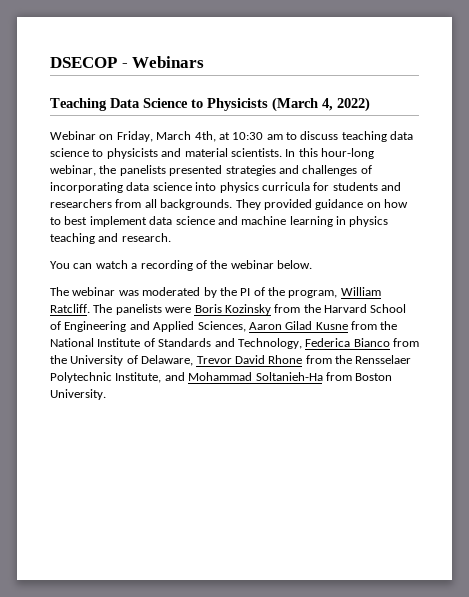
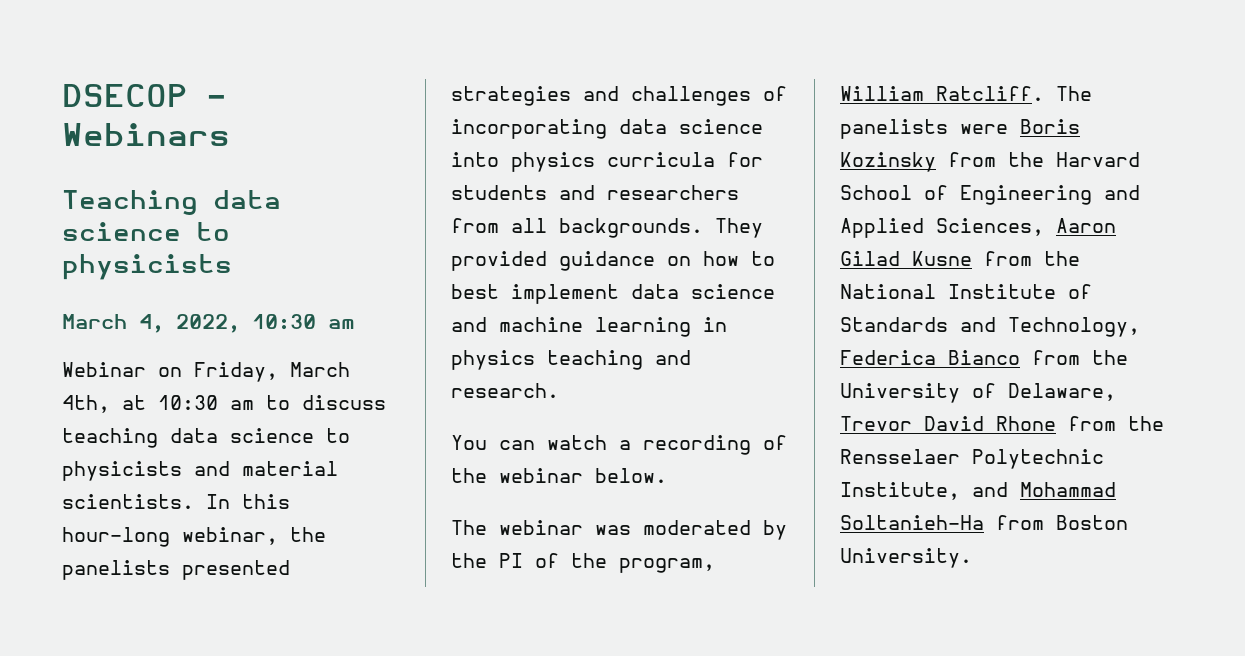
- Teaching Data Science to Physicists (March 4, 2022)
+ Teaching data science to physicists
+ March 4, 2022, 10:30 am

